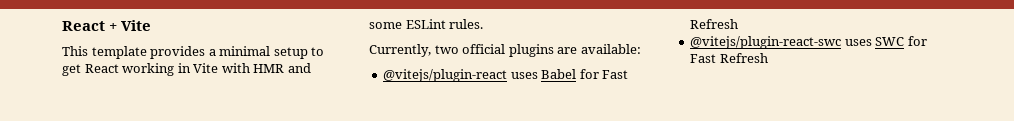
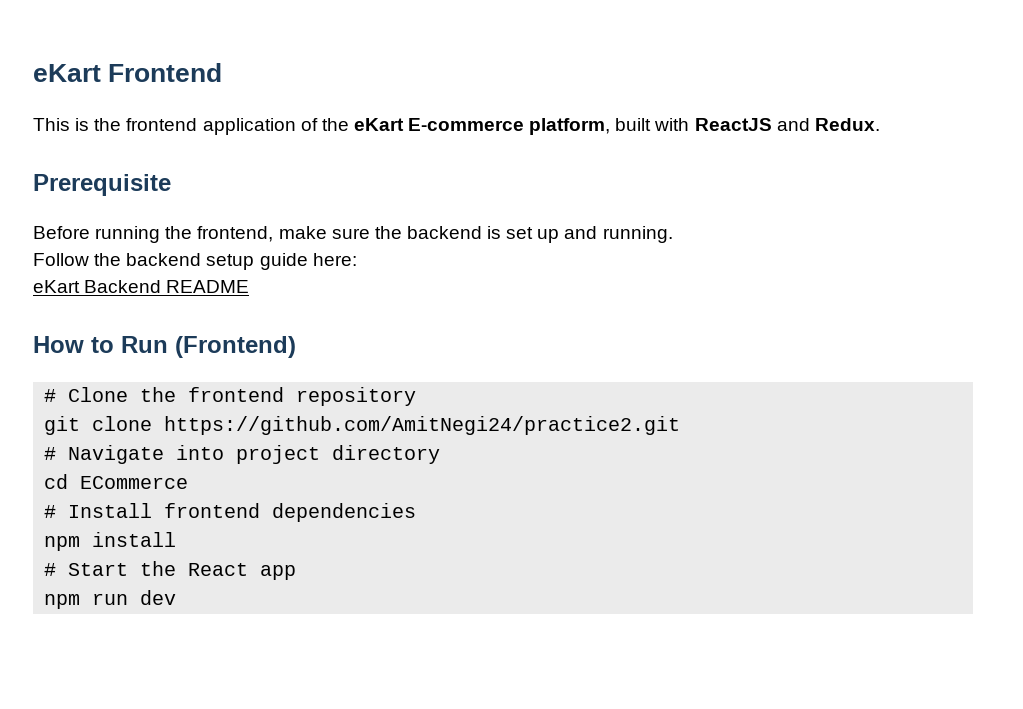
- React + Vite
- This template provides a minimal setup to get React working in Vite with HMR and some ESLint rules.
- Currently, two official plugins are available:
- @vitejs/plugin-react uses Babel for Fast Refresh
- @vitejs/plugin-react-swc uses SWC for Fast Refresh
+ eKart Frontend
+ This is the frontend application of the eKart E-commerce platform, built with ReactJS and Redux.
+ Prerequisite
+ Before running the frontend, make sure the backend is set up and running.
+ Follow the backend setup guide here:
+ eKart Backend README
+ How to Run (Frontend)
+ # Clone the frontend repository
+ git clone https://github.com/AmitNegi24/practice2.git
+ # Navigate into project directory
+ cd ECommerce
+ # Install frontend dependencies
+ npm install
+ # Start the React app
+ npm run dev

